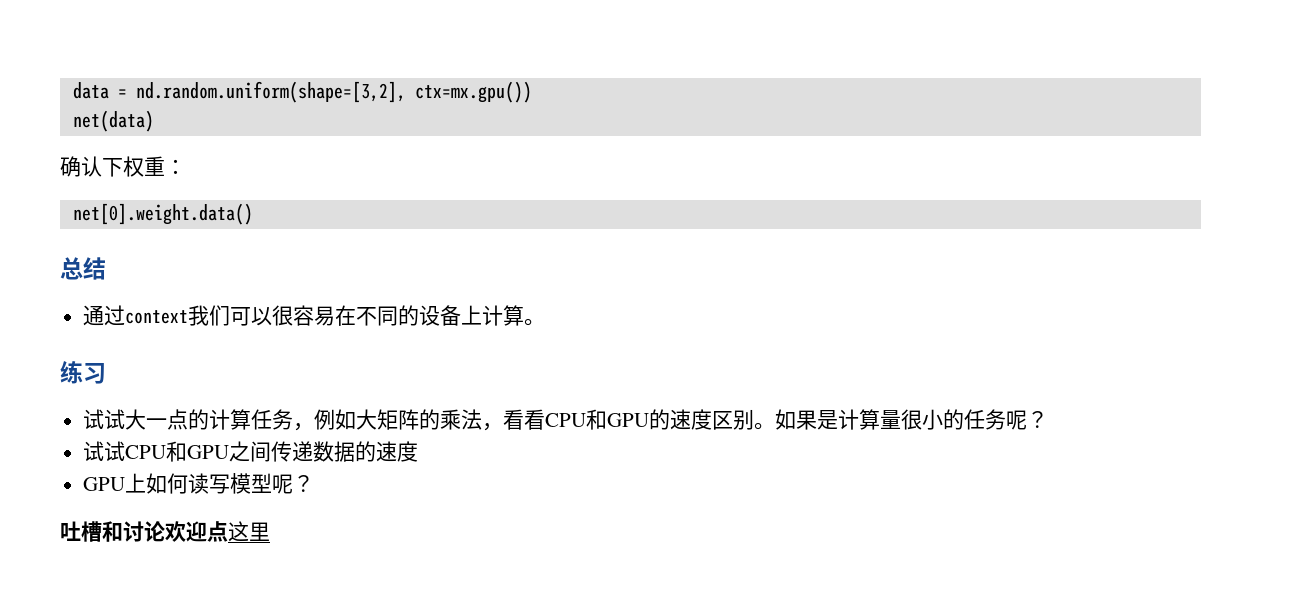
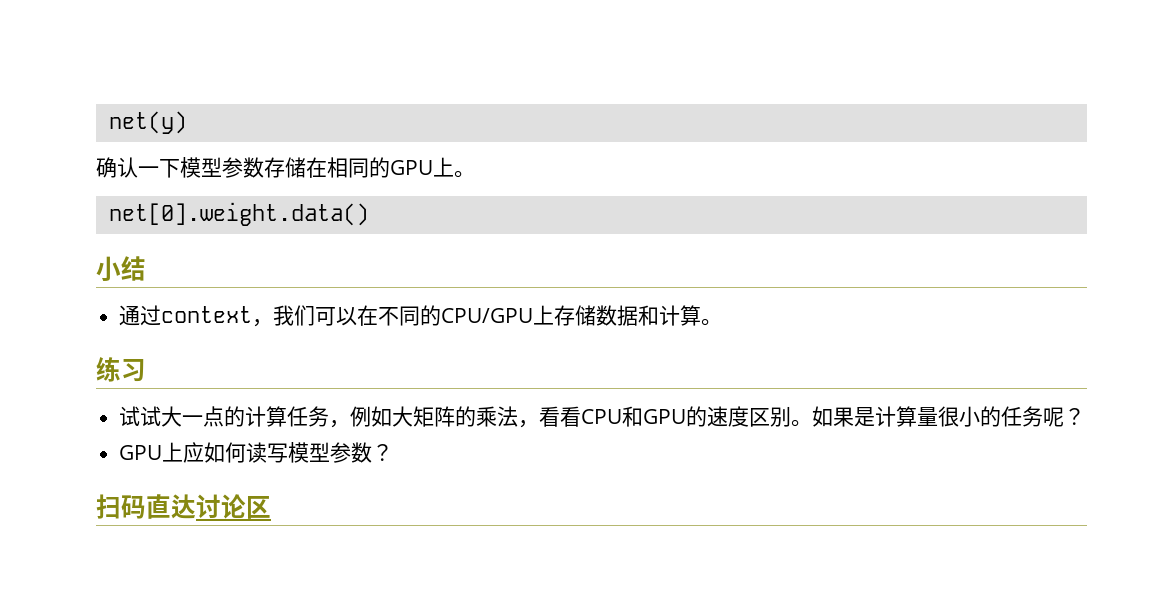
- data = nd.random.uniform(shape=[3,2], ctx=mx.gpu())
- net(data)
- 确认下权重：
+ net(y)
+ 确认一下模型参数存储在相同的GPU上。
- 总结
+ 小结
- 通过context我们可以很容易在不同的设备上计算。
+ 通过context，我们可以在不同的CPU/GPU上存储数据和计算。
- 试试CPU和GPU之间传递数据的速度
- GPU上如何读写模型呢？
- 吐槽和讨论欢迎点这里
+ GPU上应如何读写模型参数？
+ 扫码直达讨论区

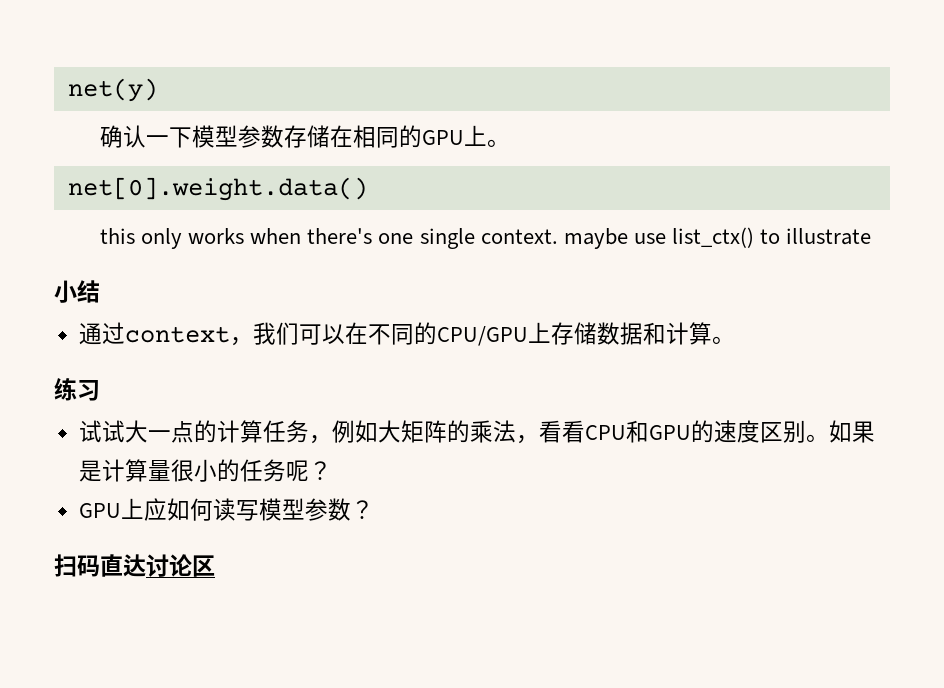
+ this only works when there's one single context. maybe use list_ctx() to illustrate

